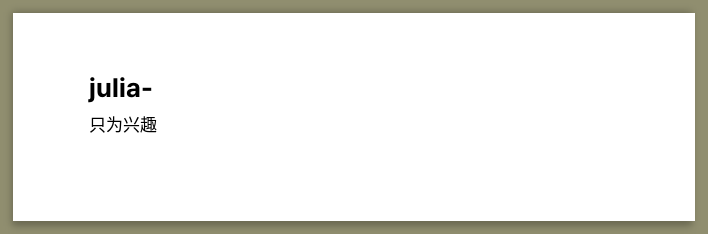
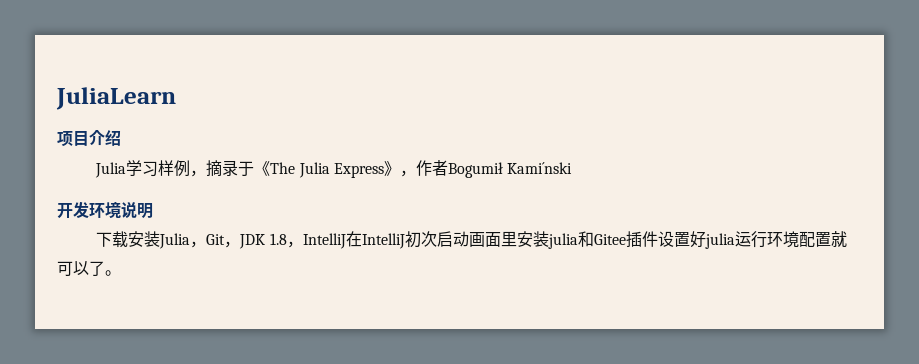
- julia-
- 只为兴趣
+ JuliaLearn
+ 项目介绍
+ Julia学习样例，摘录于《The Julia Express》，作者Bogumił Kami´nski
+ 开发环境说明
+ 下载安装Julia，Git，JDK 1.8，IntelliJ在IntelliJ初次启动画面里安装julia和Gitee插件设置好julia运行环境配置就可以了。

